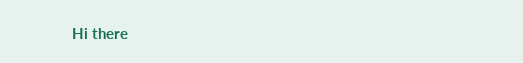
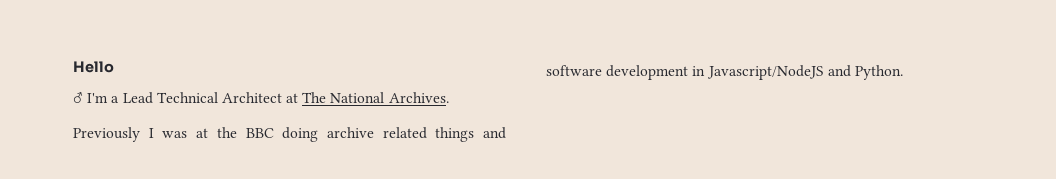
- Hi there
+ Hello
+ ♂ I'm a Lead Technical Architect at The National Archives.
+ Previously I was at the BBC doing archive related things and software development in Javascript/NodeJS and Python.

